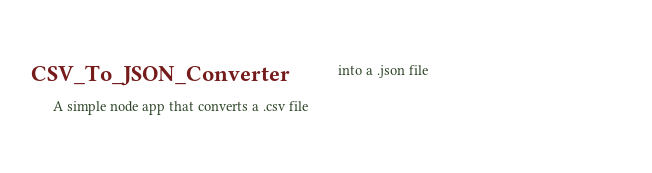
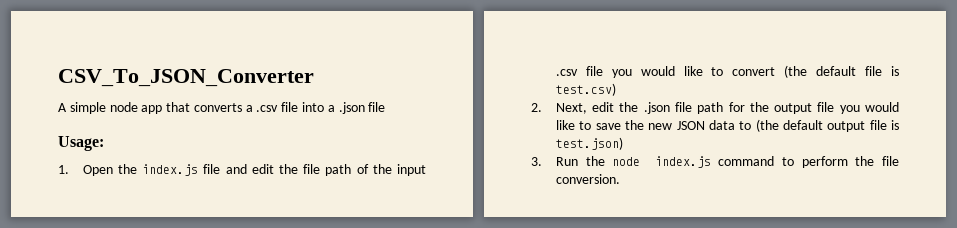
+ Usage:
+ 1. Open the index.js file and edit the file path of the input .csv file you would like to convert (the default file is test.csv)
+ 2. Next, edit the .json file path for the output file you would like to save the new JSON data to (the default output file is test.json)
+ 3. Run the node index.js command to perform the file conversion.

